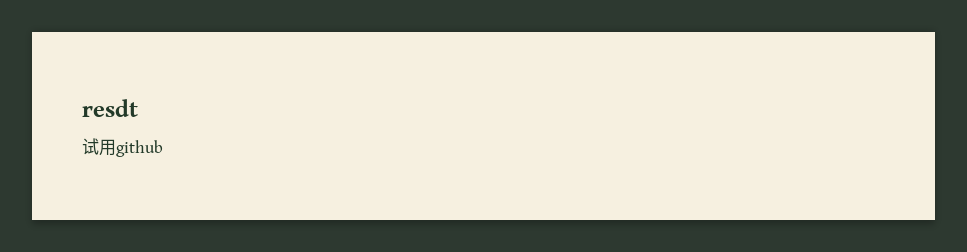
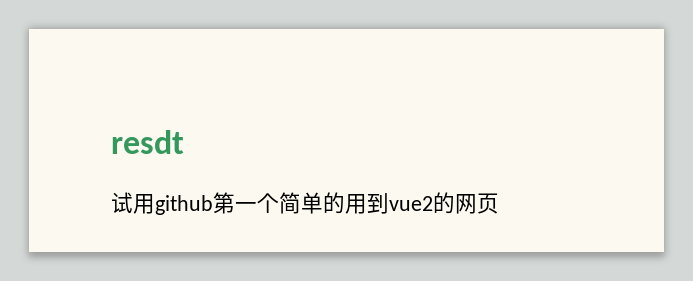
- 试用github
+ 试用github第一个简单的用到vue2的网页

